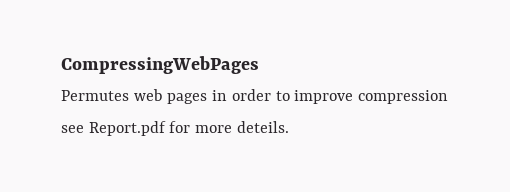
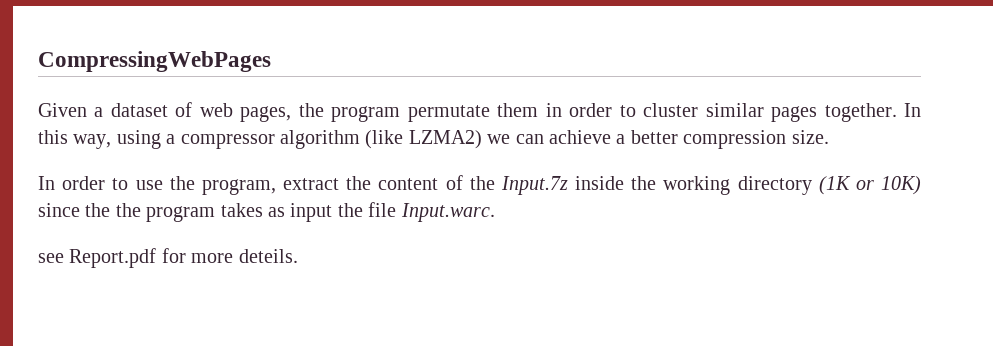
- Permutes web pages in order to improve compression
+ Given a dataset of web pages, the program permutate them in order to cluster similar pages together. In this way, using a compressor algorithm (like LZMA2) we can achieve a better compression size.
+ In order to use the program, extract the content of the Input.7z inside the working directory (1K or 10K) since the the program takes as input the file Input.warc.

